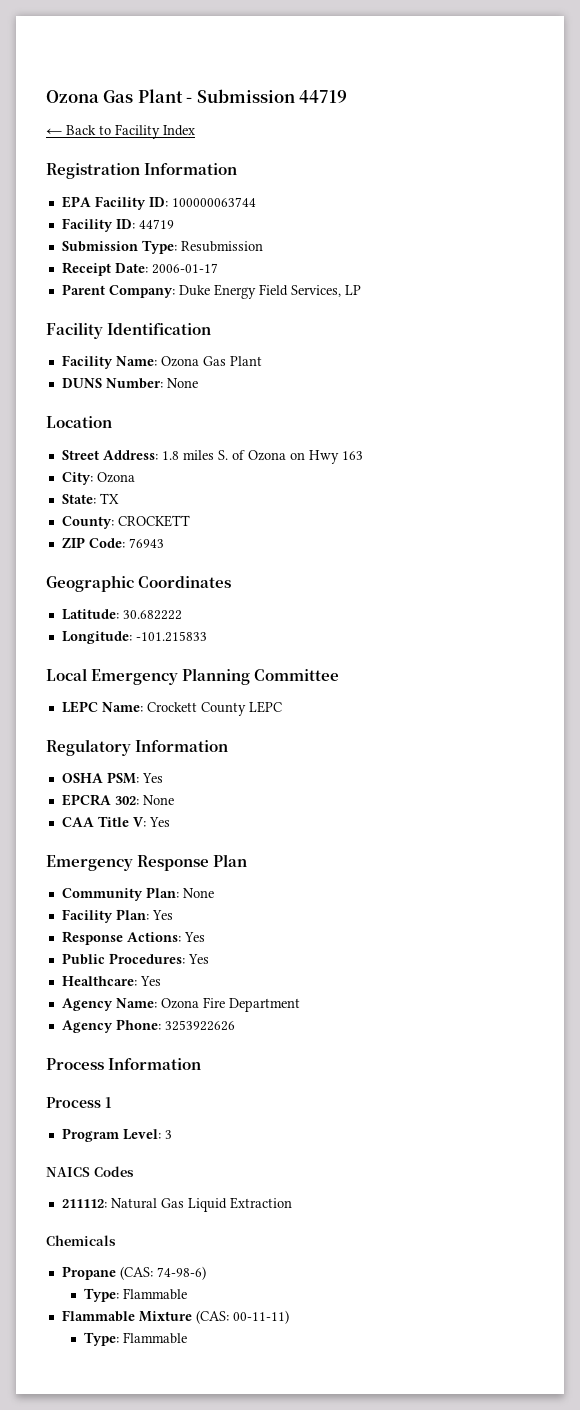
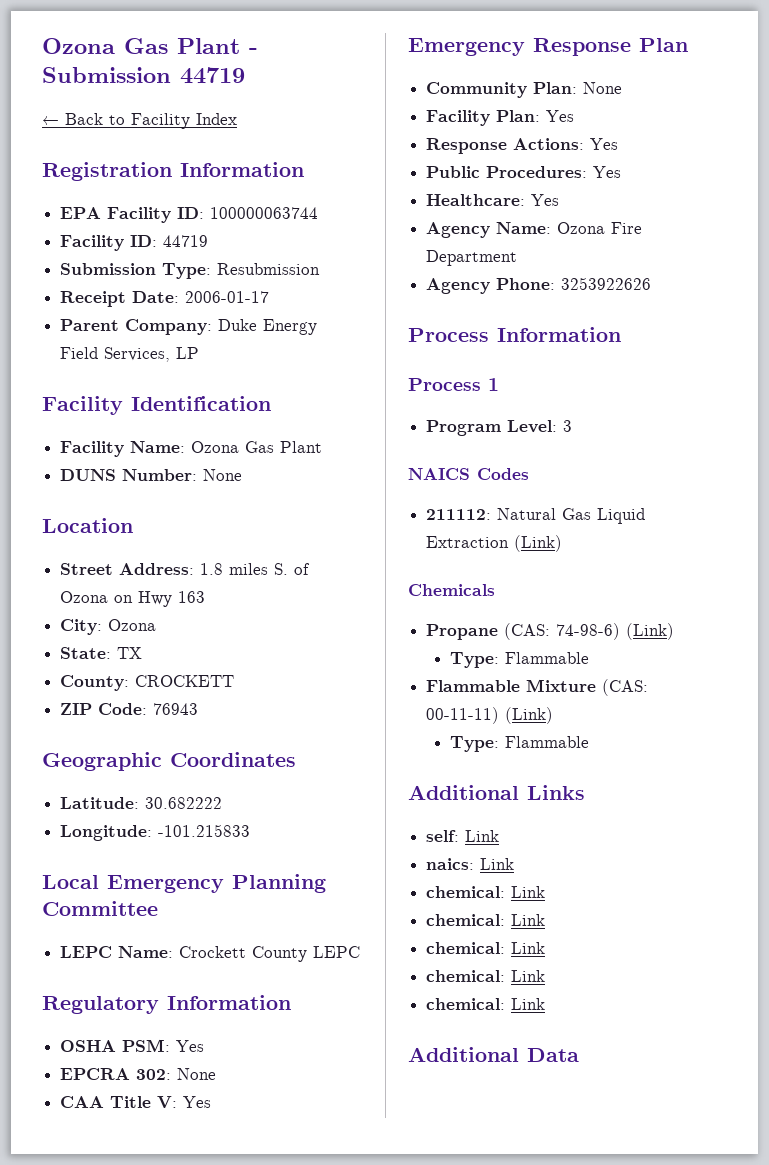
- 211112: Natural Gas Liquid Extraction
+ 211112: Natural Gas Liquid Extraction (Link)
- Propane (CAS: 74-98-6)
+ Propane (CAS: 74-98-6) (Link)
- Flammable Mixture (CAS: 00-11-11)
+ Flammable Mixture (CAS: 00-11-11) (Link)
  Type: Flammable
+ Additional Links
+ self: Link
+ naics: Link
+ chemical: Link
+ chemical: Link
+ chemical: Link
+ chemical: Link
+ chemical: Link
+ Additional Data

